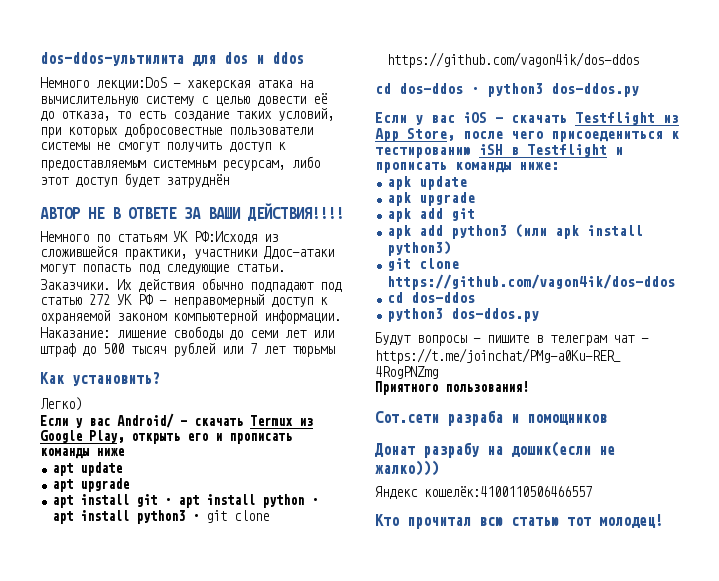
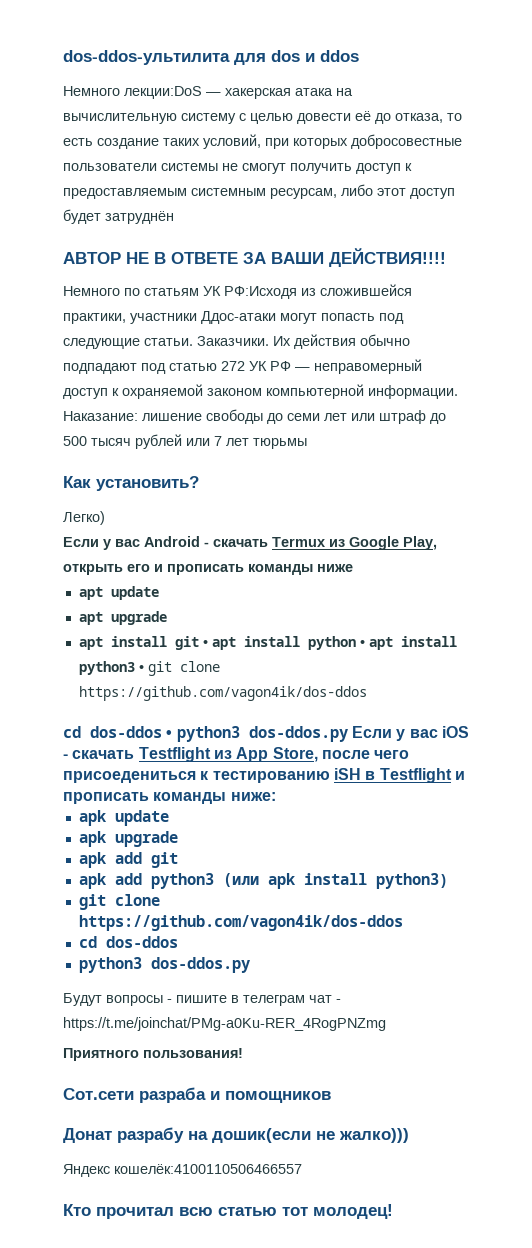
- Если у вас Android/ - скачать Termux из Google Play, открыть его и прописать команды ниже
+ Если у вас Android - скачать Termux из Google Play, открыть его и прописать команды ниже
- cd dos-ddos • python3 dos-ddos.py
- Если у вас iOS - скачать Testflight из App Store, после чего присоедениться к тестированию iSH в Testflight и прописать команды ниже:
+ cd dos-ddos • python3 dos-ddos.py Если у вас iOS - скачать Testflight из App Store, после чего присоедениться к тестированию iSH в Testflight и прописать команды ниже:

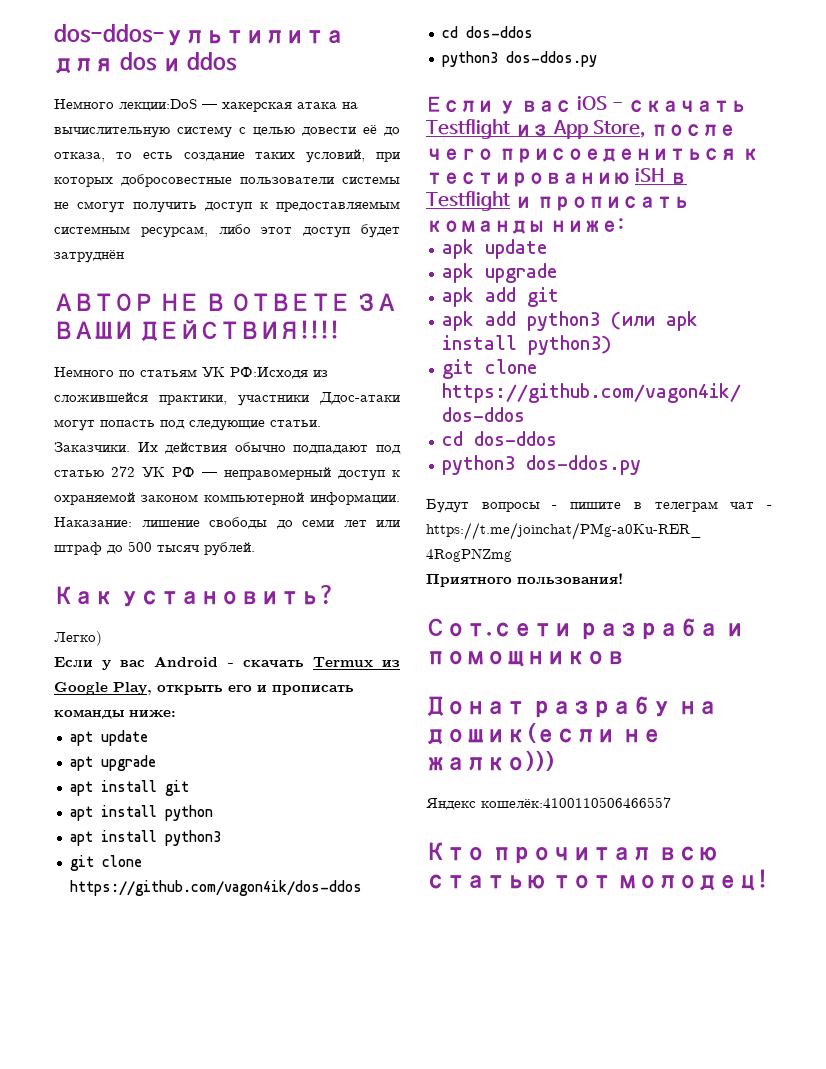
- Наказание: лишение свободы до семи лет или штраф до 500 тысяч рублей или 7 лет тюрьмы
+ Наказание: лишение свободы до семи лет или штраф до 500 тысяч рублей.
- Если у вас Android - скачать Termux из Google Play, открыть его и прописать команды ниже
+ Если у вас Android - скачать Termux из Google Play, открыть его и прописать команды ниже:
- apt install git • apt install python • apt install python3 • git clone https://github.com/vagon4ik/dos-ddos
- cd dos-ddos • python3 dos-ddos.py Если у вас iOS - скачать Testflight из App Store, после чего присоедениться к тестированию iSH в Testflight и прописать команды ниже:
+ apt install git
+ apt install python
+ apt install python3
+ git clone https://github.com/vagon4ik/dos-ddos
+ cd dos-ddos
+ python3 dos-ddos.py
+ Если у вас iOS - скачать Testflight из App Store, после чего присоедениться к тестированию iSH в Testflight и прописать команды ниже:

